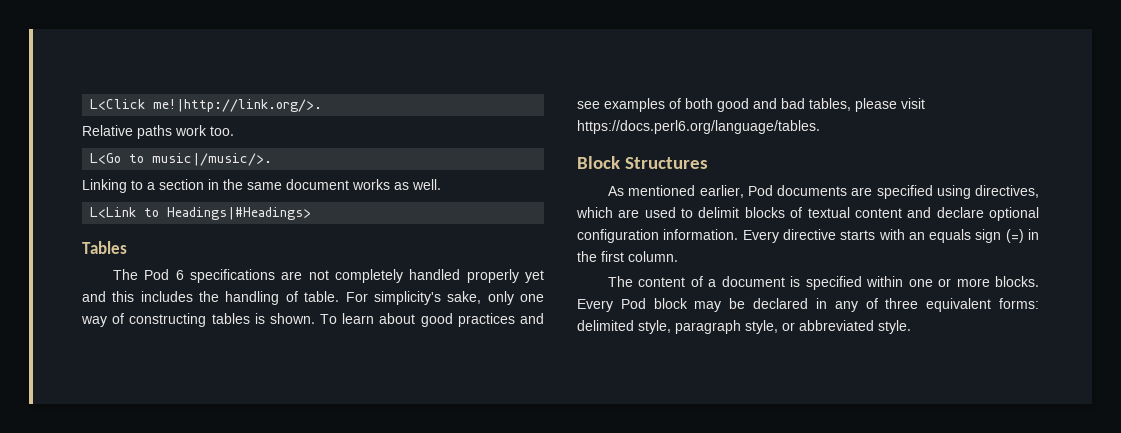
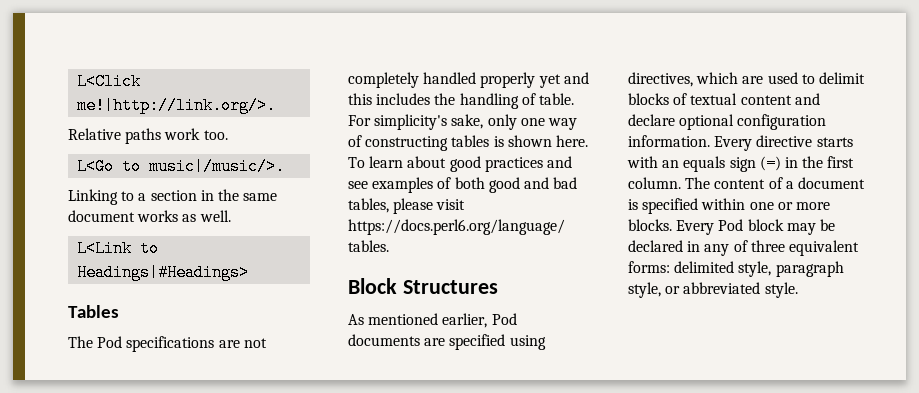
- The Pod 6 specifications are not completely handled properly yet and this includes the handling of table.
+ The Pod specifications are not completely handled properly yet and this includes the handling of table.
- For simplicity's sake, only one way of constructing tables is shown.
+ For simplicity's sake, only one way of constructing tables is shown here.
- Every directive starts with an equals sign (=) in the first column.
- The content of a document is specified within one or more blocks.
+ Every directive starts with an equals sign (=) in the first column. The content of a document is specified within one or more blocks.

